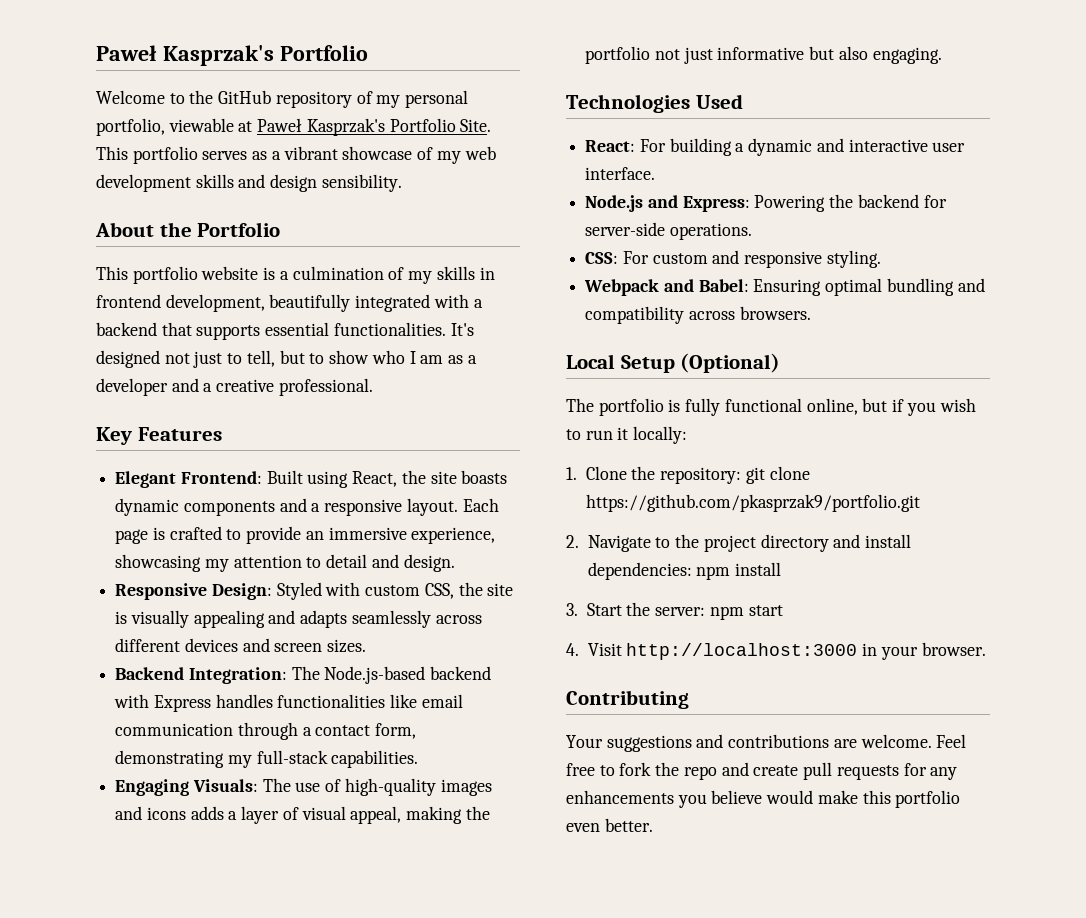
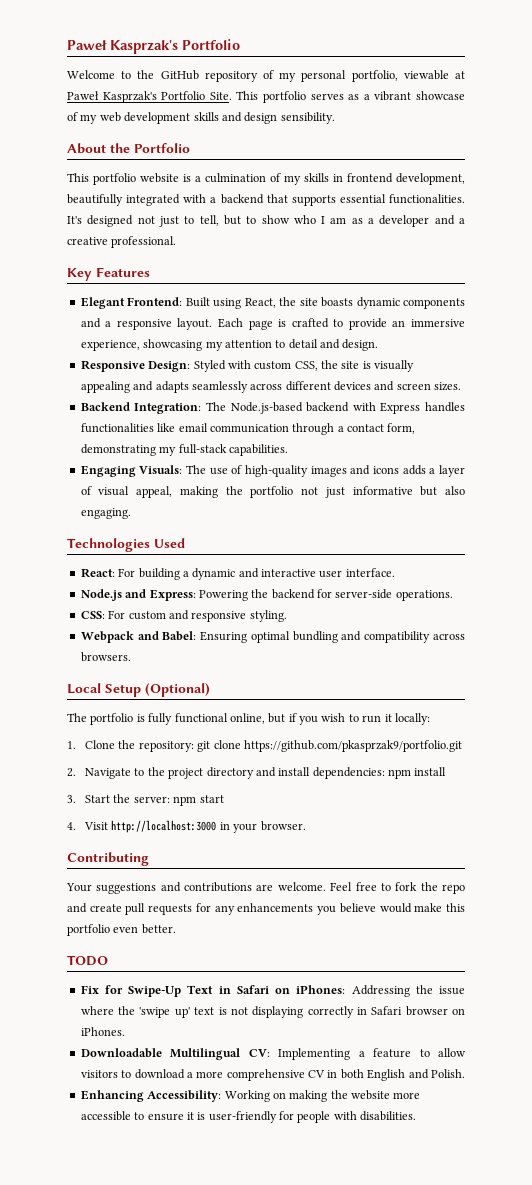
+ TODO
+ Fix for Swipe-Up Text in Safari on iPhones: Addressing the issue where the 'swipe up' text is not displaying correctly in Safari browser on iPhones.
+ Downloadable Multilingual CV: Implementing a feature to allow visitors to download a more comprehensive CV in both English and Polish.
+ Enhancing Accessibility: Working on making the website more accessible to ensure it is user-friendly for people with disabilities.

